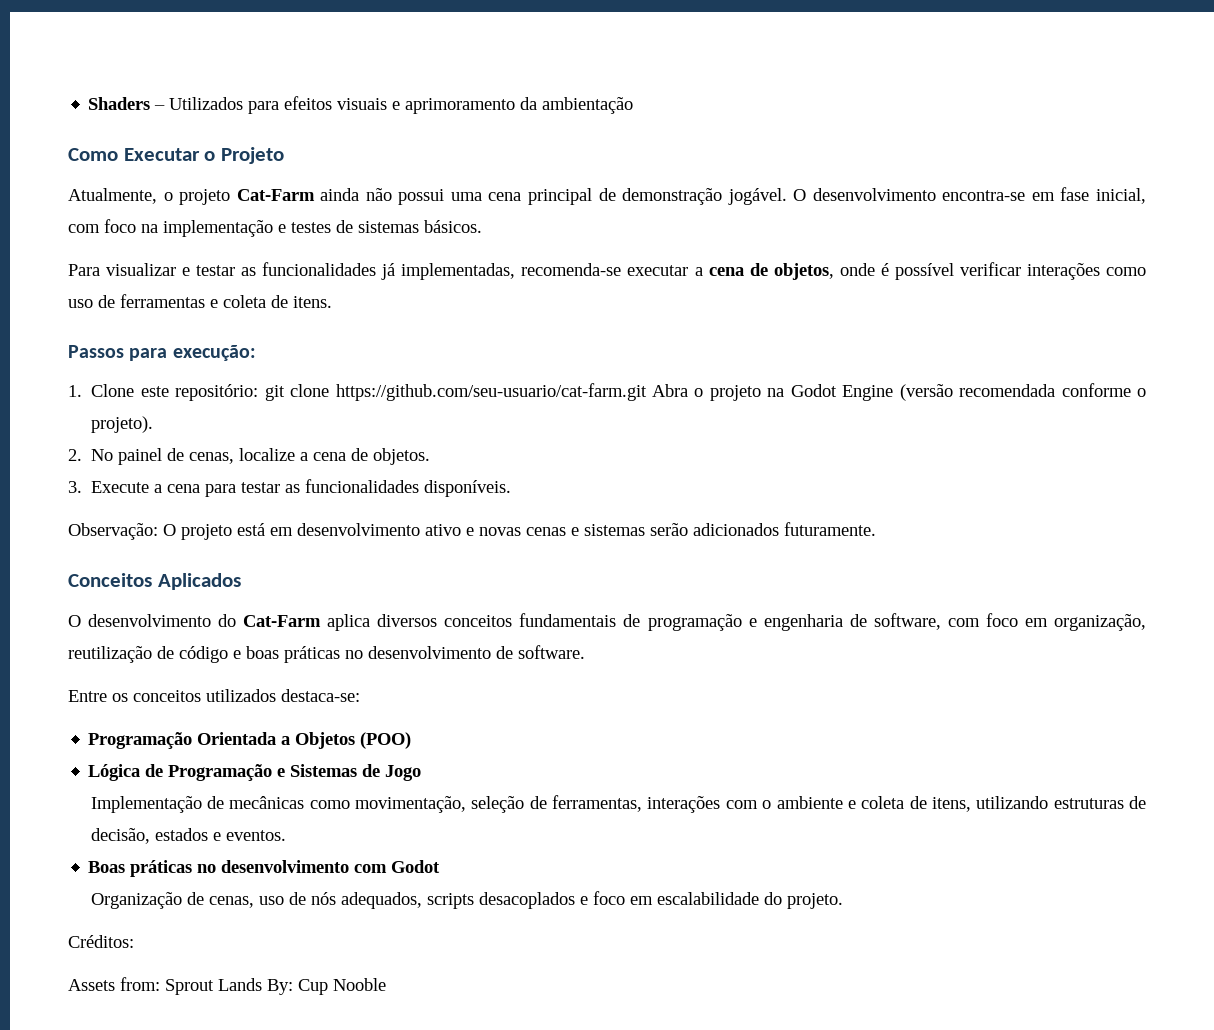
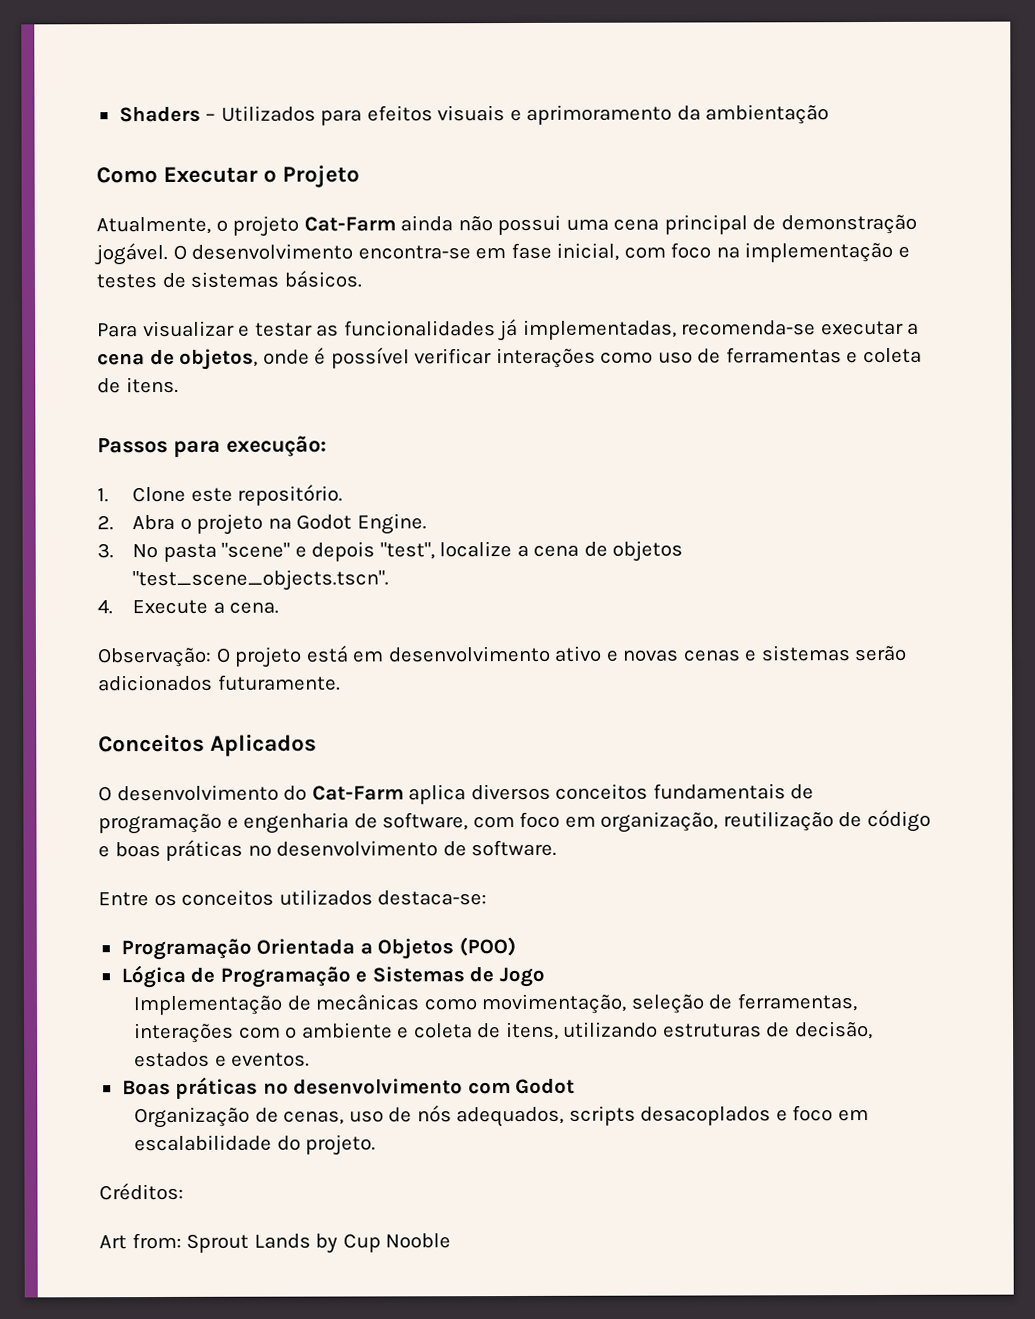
- 1. Clone este repositório: git clone https://github.com/seu-usuario/cat-farm.git Abra o projeto na Godot Engine (versão recomendada conforme o projeto).
- 2. No painel de cenas, localize a cena de objetos.
- 3. Execute a cena para testar as funcionalidades disponíveis.
+ 1. Clone este repositório.
+ 2. Abra o projeto na Godot Engine.
+ 3. No pasta "scene" e depois "test", localize a cena de objetos "test_scene_objects.tscn".
+ 4. Execute a cena.
- Assets from: Sprout Lands By: Cup Nooble
+ Art from: Sprout Lands by Cup Nooble

